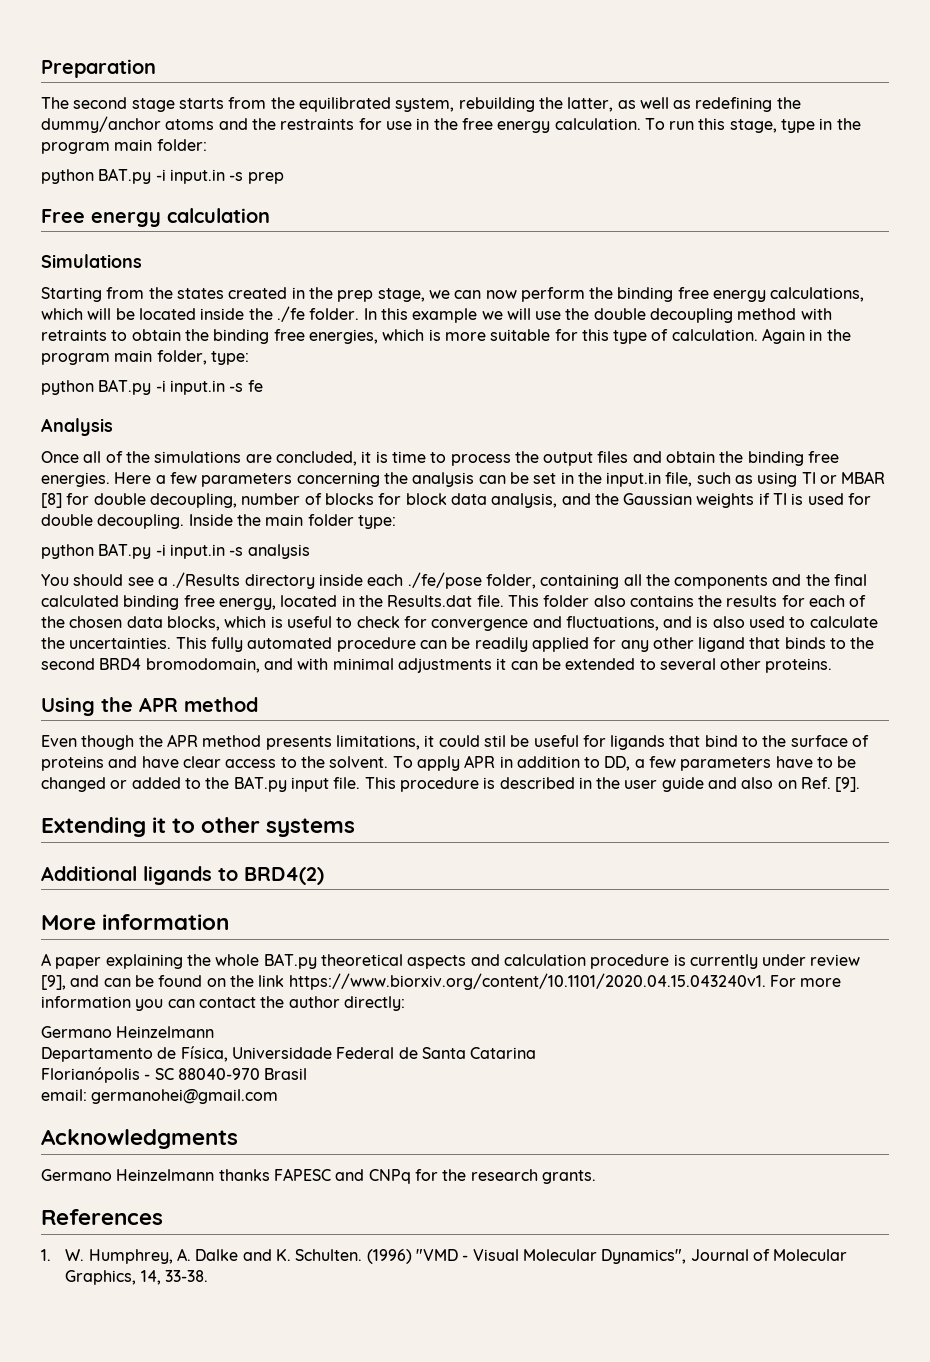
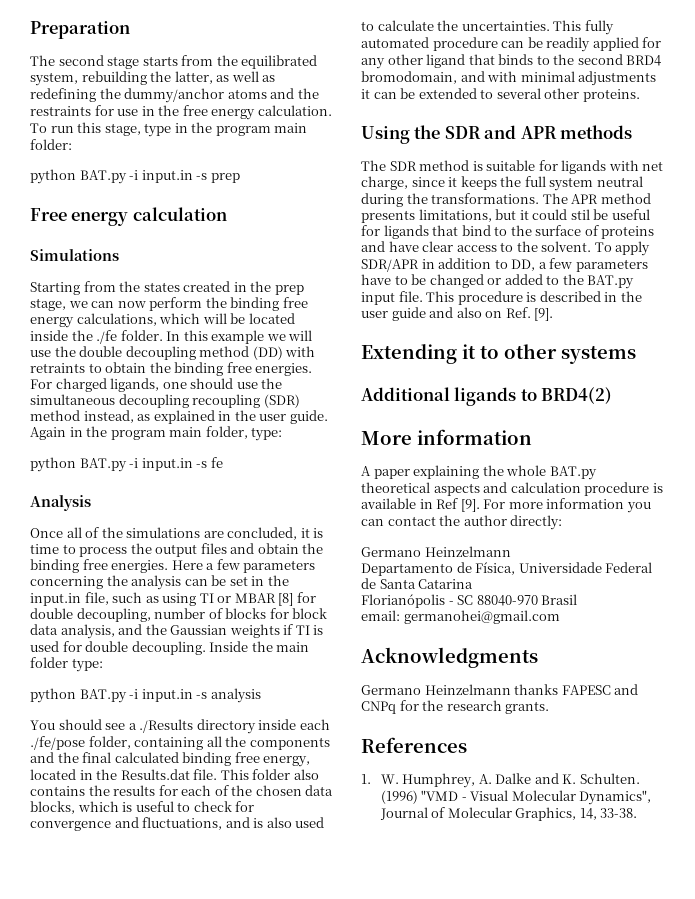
- In this example we will use the double decoupling method with retraints to obtain the binding free energies, which is more suitable for this type of calculation.
+ In this example we will use the double decoupling method (DD) with retraints to obtain the binding free energies. For charged ligands, one should use the simultaneous decoupling recoupling (SDR) method instead, as explained in the user guide.
- Using the APR method
- Even though the APR method presents limitations, it could stil be useful for ligands that bind to the surface of proteins and have clear access to the solvent.
+ Using the SDR and APR methods
+ The SDR method is suitable for ligands with net charge, since it keeps the full system neutral during the transformations. The APR method presents limitations, but it could stil be useful for ligands that bind to the surface of proteins and have clear access to the solvent.
- To apply APR in addition to DD, a few parameters have to be changed or added to the BAT.py input file.
+ To apply SDR/APR in addition to DD, a few parameters have to be changed or added to the BAT.py input file.
- A paper explaining the whole BAT.py theoretical aspects and calculation procedure is currently under review [9], and can be found on the link https://www.biorxiv.org/content/10.1101/2020.04.15.043240v1. For more information you can contact the author directly:
+ A paper explaining the whole BAT.py theoretical aspects and calculation procedure is available in Ref [9]. For more information you can contact the author directly:

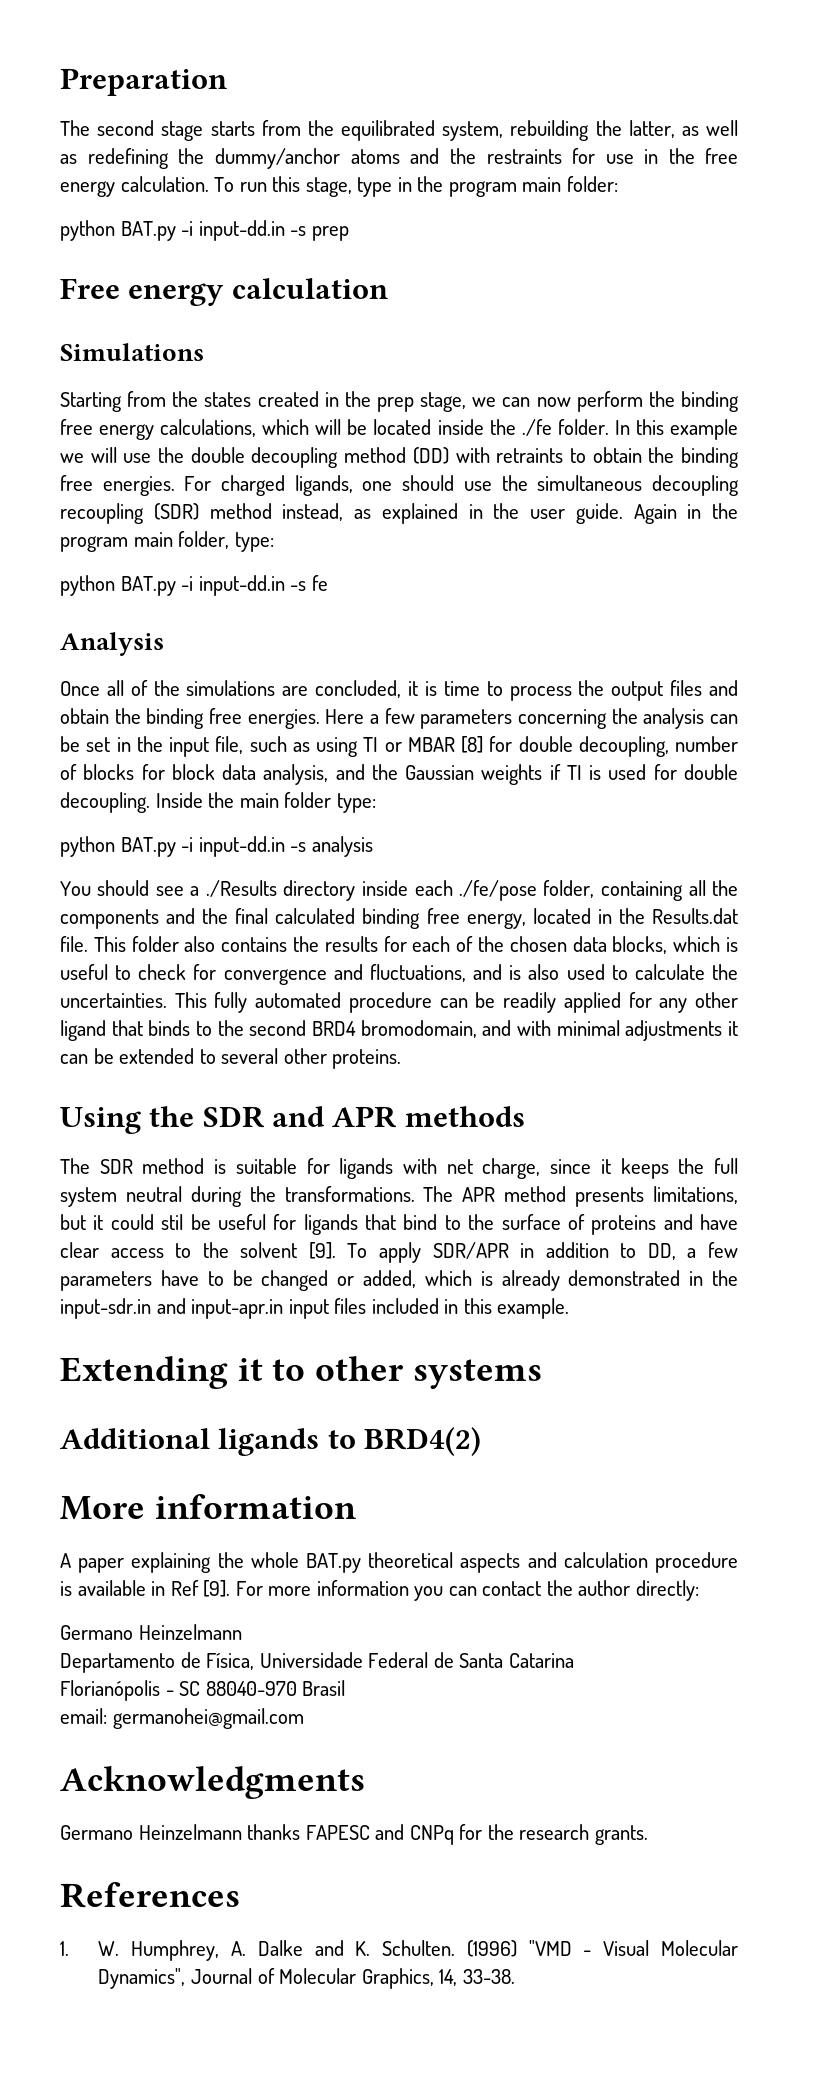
- python BAT.py -i input.in -s prep
+ python BAT.py -i input-dd.in -s prep
- python BAT.py -i input.in -s fe
+ python BAT.py -i input-dd.in -s fe
- Here a few parameters concerning the analysis can be set in the input.in file, such as using TI or MBAR [8] for double decoupling, number of blocks for block data analysis, and the Gaussian weights if TI is used for double decoupling.
+ Here a few parameters concerning the analysis can be set in the input file, such as using TI or MBAR [8] for double decoupling, number of blocks for block data analysis, and the Gaussian weights if TI is used for double decoupling.
- python BAT.py -i input.in -s analysis
+ python BAT.py -i input-dd.in -s analysis
- The APR method presents limitations, but it could stil be useful for ligands that bind to the surface of proteins and have clear access to the solvent.
+ The APR method presents limitations, but it could stil be useful for ligands that bind to the surface of proteins and have clear access to the solvent [9].
- To apply SDR/APR in addition to DD, a few parameters have to be changed or added to the BAT.py input file. This procedure is described in the user guide and also on Ref. [9].
+ To apply SDR/APR in addition to DD, a few parameters have to be changed or added, which is already demonstrated in the input-sdr.in and input-apr.in input files included in this example.

